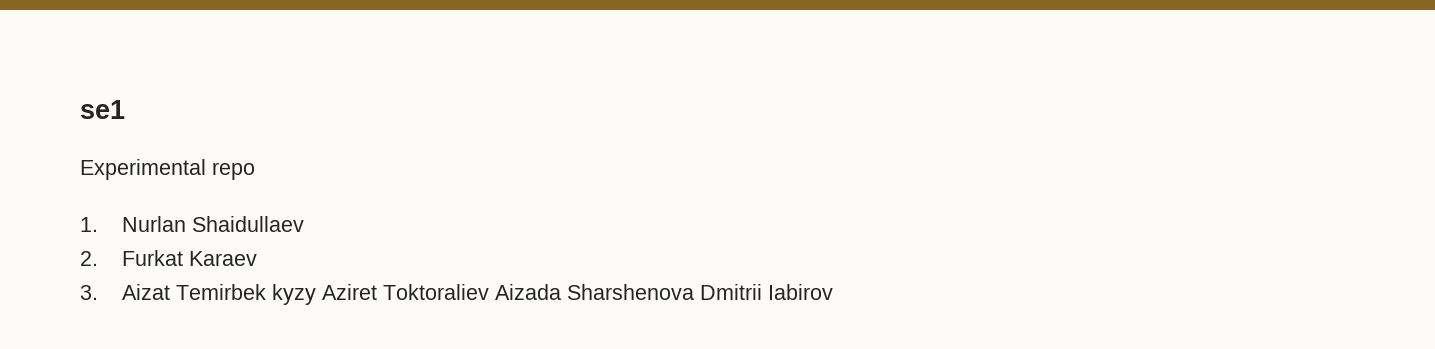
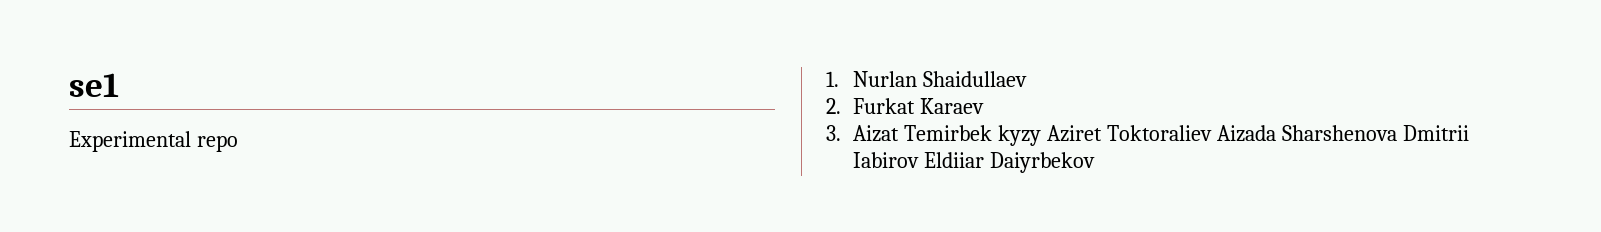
- 3. Aizat Temirbek kyzy Aziret Toktoraliev Aizada Sharshenova Dmitrii Iabirov
+ 3. Aizat Temirbek kyzy Aziret Toktoraliev Aizada Sharshenova Dmitrii Iabirov Eldiiar Daiyrbekov

